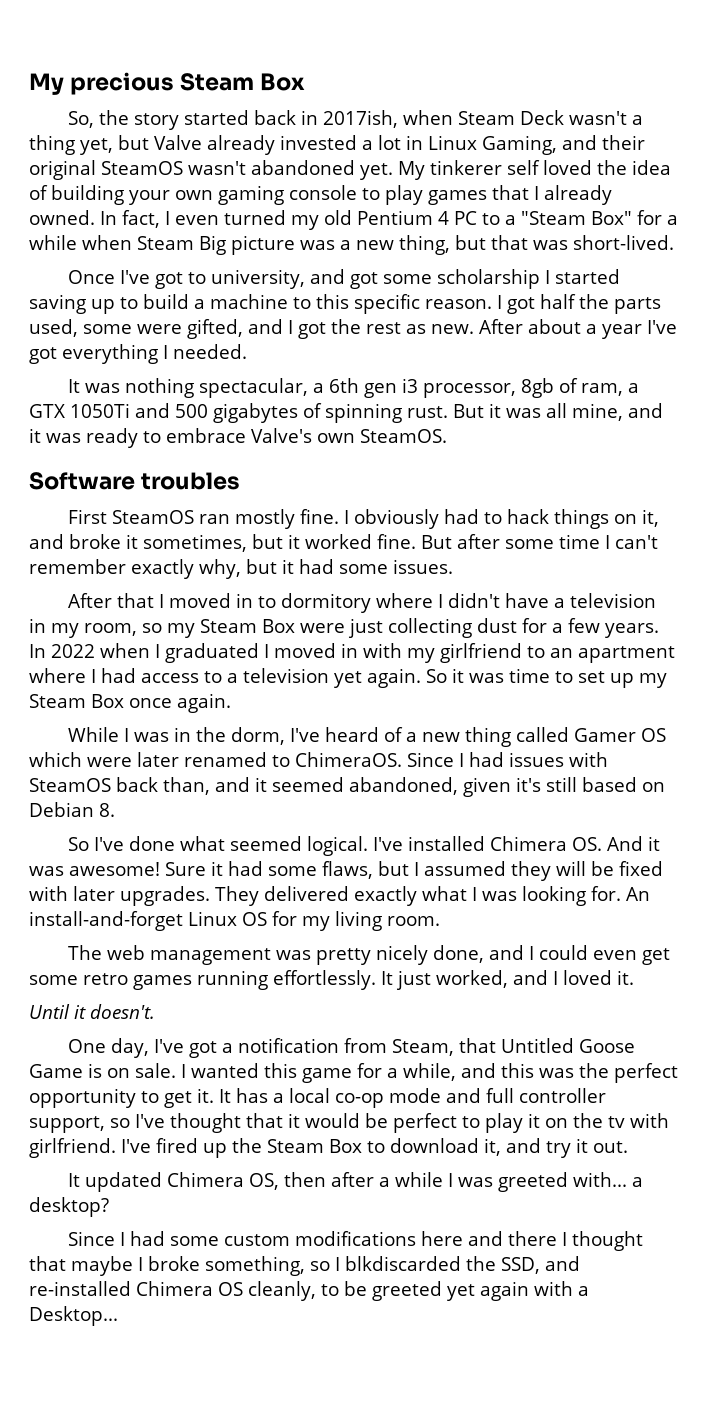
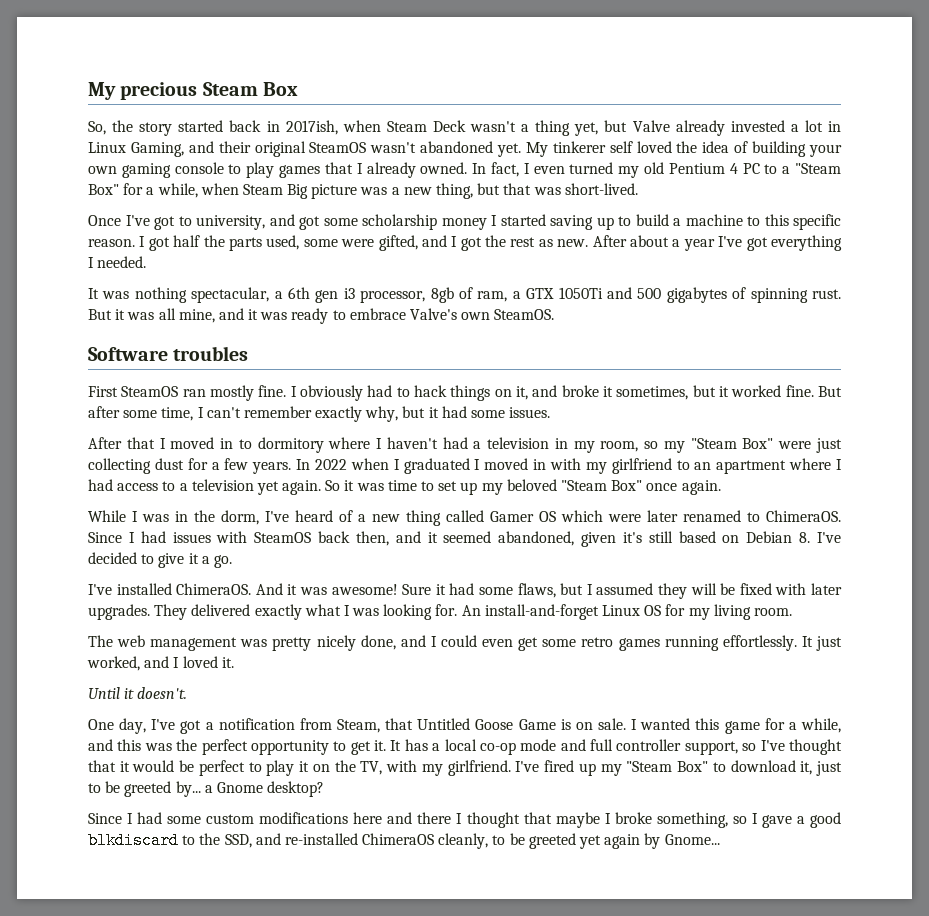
- In fact, I even turned my old Pentium 4 PC to a "Steam Box" for a while when Steam Big picture was a new thing, but that was short-lived.
+ In fact, I even turned my old Pentium 4 PC to a "Steam Box" for a while, when Steam Big picture was a new thing, but that was short-lived.
- Once I've got to university, and got some scholarship I started saving up to build a machine to this specific reason.
+ Once I've got to university, and got some scholarship money I started saving up to build a machine to this specific reason.
- But after some time I can't remember exactly why, but it had some issues.
+ But after some time, I can't remember exactly why, but it had some issues.
- After that I moved in to dormitory where I didn't have a television in my room, so my Steam Box were just collecting dust for a few years.
+ After that I moved in to dormitory where I haven't had a television in my room, so my "Steam Box" were just collecting dust for a few years.
- So it was time to set up my Steam Box once again.
+ So it was time to set up my beloved "Steam Box" once again.
- Since I had issues with SteamOS back than, and it seemed abandoned, given it's still based on Debian 8.
- So I've done what seemed logical. I've installed Chimera OS. And it was awesome!
+ Since I had issues with SteamOS back then, and it seemed abandoned, given it's still based on Debian 8. I've decided to give it a go.
+ I've installed ChimeraOS. And it was awesome!
- It has a local co-op mode and full controller support, so I've thought that it would be perfect to play it on the tv with girlfriend.
+ It has a local co-op mode and full controller support, so I've thought that it would be perfect to play it on the TV, with my girlfriend.
- I've fired up the Steam Box to download it, and try it out.
- It updated Chimera OS, then after a while I was greeted with... a desktop?
+ I've fired up my "Steam Box" to download it, just to be greeted by... a Gnome desktop?
- Since I had some custom modifications here and there I thought that maybe I broke something, so I blkdiscarded the SSD, and re-installed Chimera OS cleanly, to be greeted yet again with a Desktop...
+ Since I had some custom modifications here and there I thought that maybe I broke something, so I gave a good blkdiscard to the SSD, and re-installed ChimeraOS cleanly, to be greeted yet again by Gnome...

